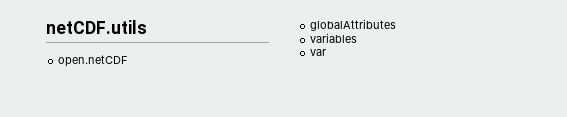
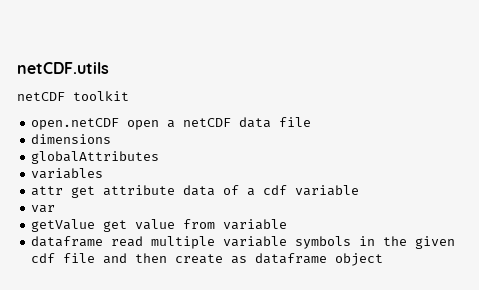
+ netCDF toolkit
- open.netCDF
+ open.netCDF open a netCDF data file
+ dimensions
  globalAttributes
  variables
+ attr get attribute data of a cdf variable
  var
+ getValue get value from variable
+ dataframe read multiple variable symbols in the given cdf file and then create as dataframe object

